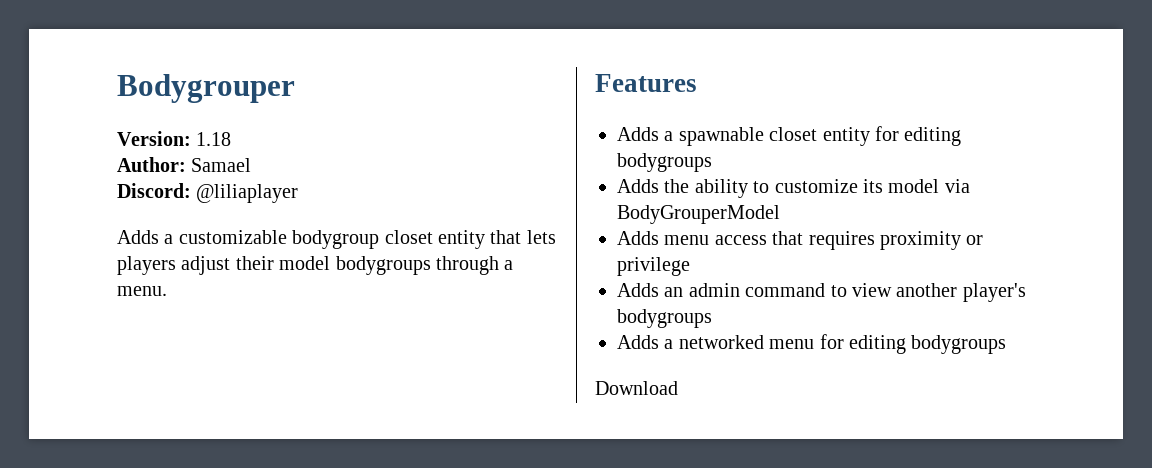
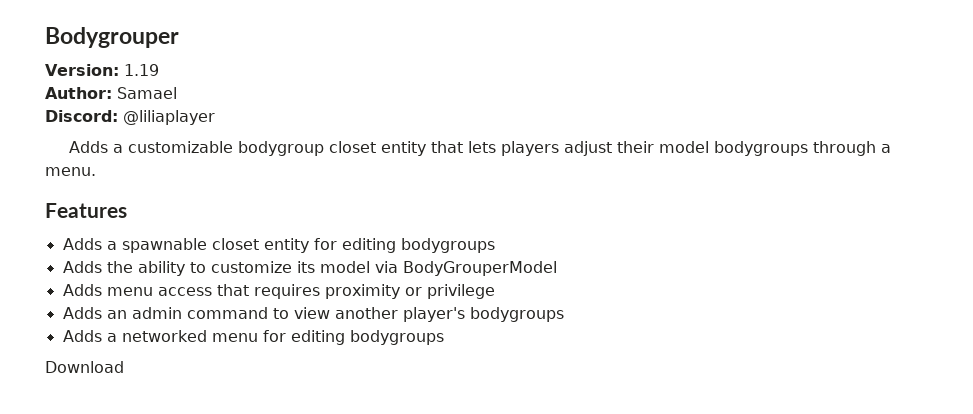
- Version: 1.18
+ Version: 1.19

